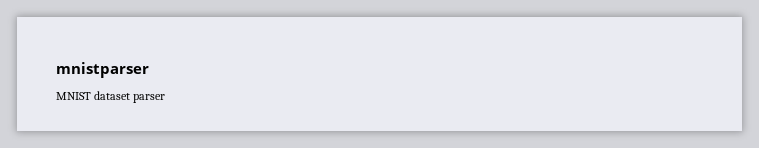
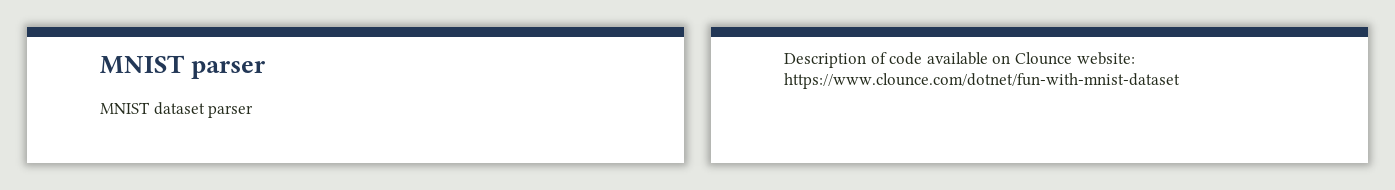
- mnistparser
+ MNIST parser
+ Description of code available on Clounce website: https://www.clounce.com/dotnet/fun-with-mnist-dataset

